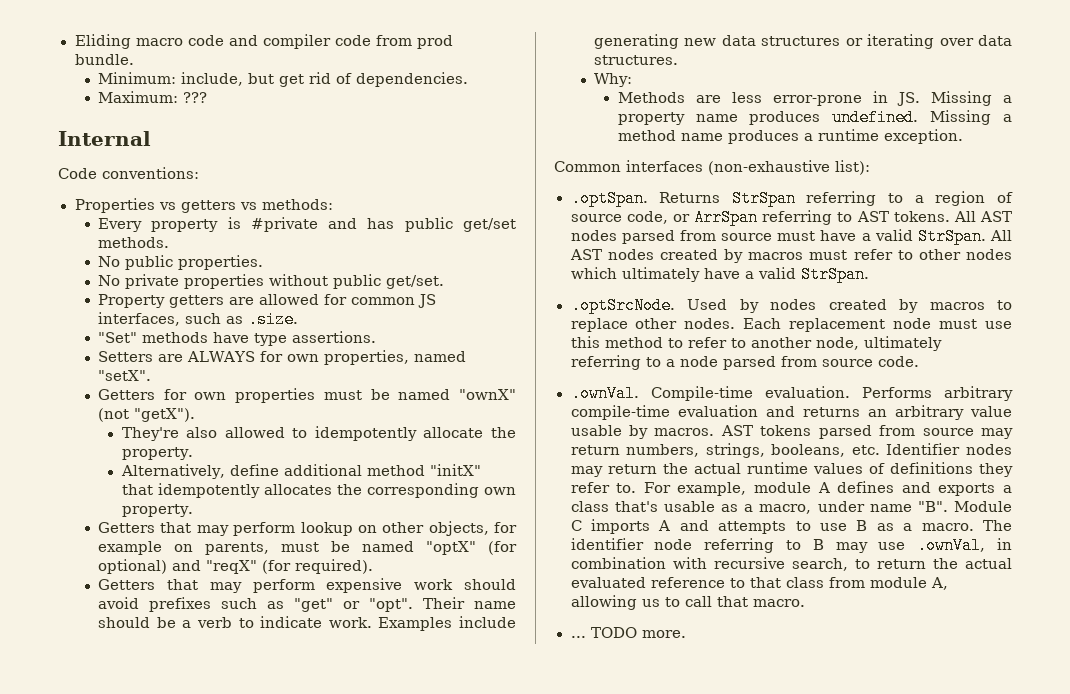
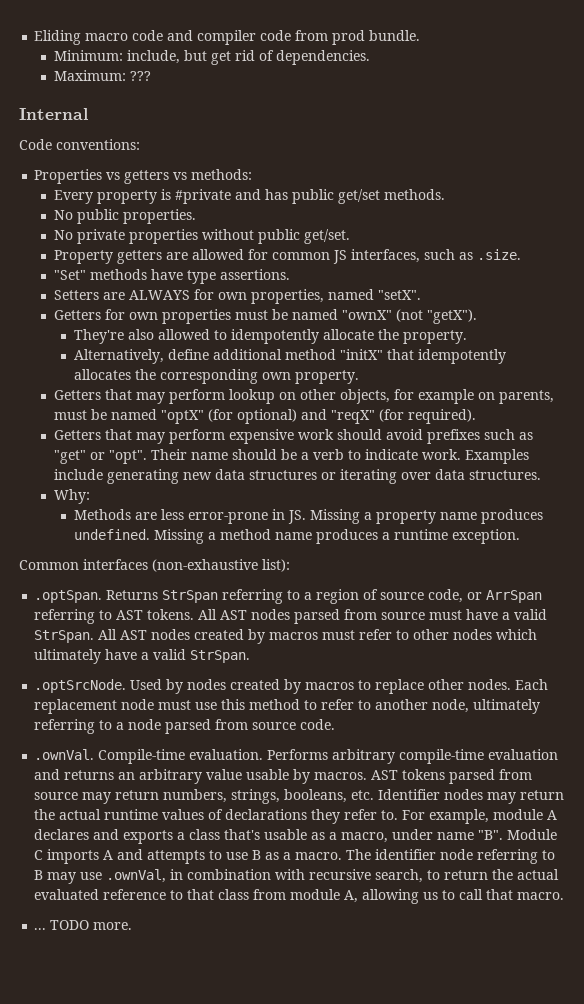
- AST tokens parsed from source may return numbers, strings, booleans, etc. Identifier nodes may return the actual runtime values of definitions they refer to.
+ AST tokens parsed from source may return numbers, strings, booleans, etc. Identifier nodes may return the actual runtime values of declarations they refer to.
- For example, module A defines and exports a class that's usable as a macro, under name "B". Module C imports A and attempts to use B as a macro.
+ For example, module A declares and exports a class that's usable as a macro, under name "B". Module C imports A and attempts to use B as a macro.

